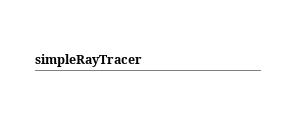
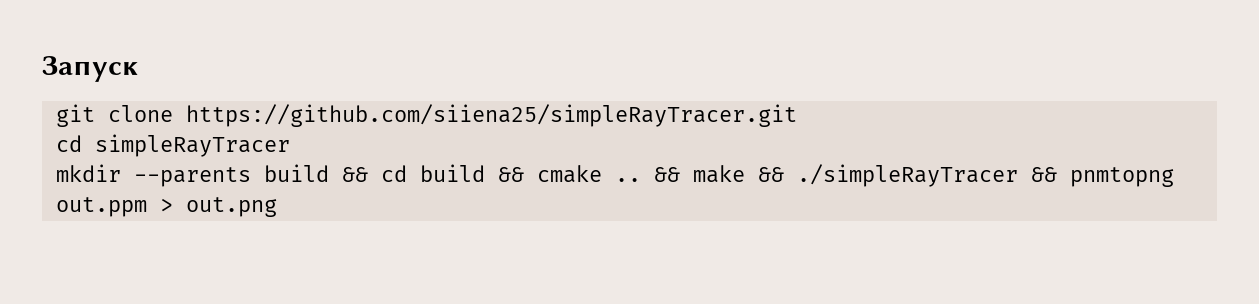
- simpleRayTracer
+ Запуск
+ git clone https://github.com/siiena25/simpleRayTracer.git
+ cd simpleRayTracer
+ mkdir --parents build && cd build && cmake .. && make && ./simpleRayTracer && pnmtopng out.ppm > out.png

